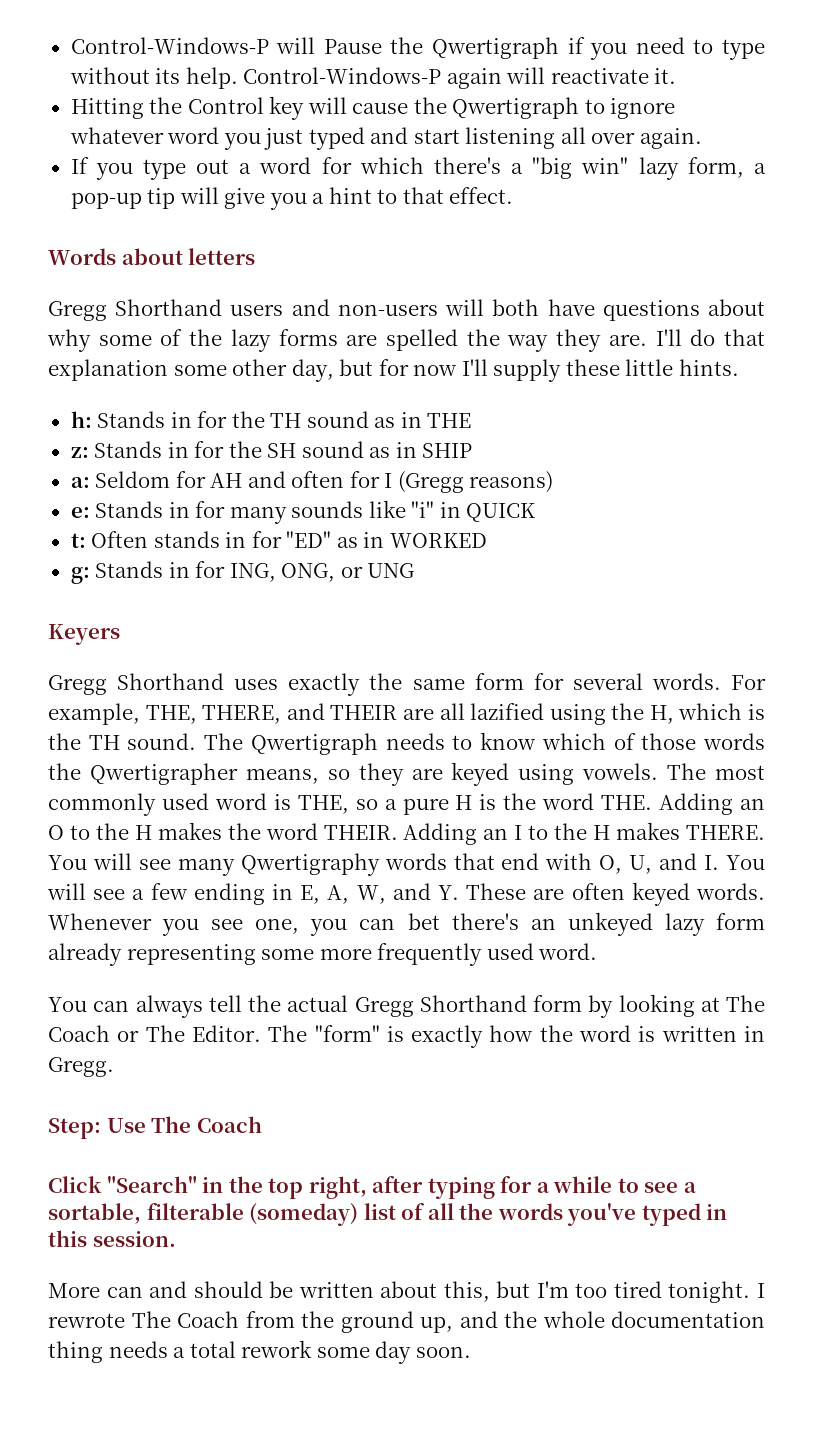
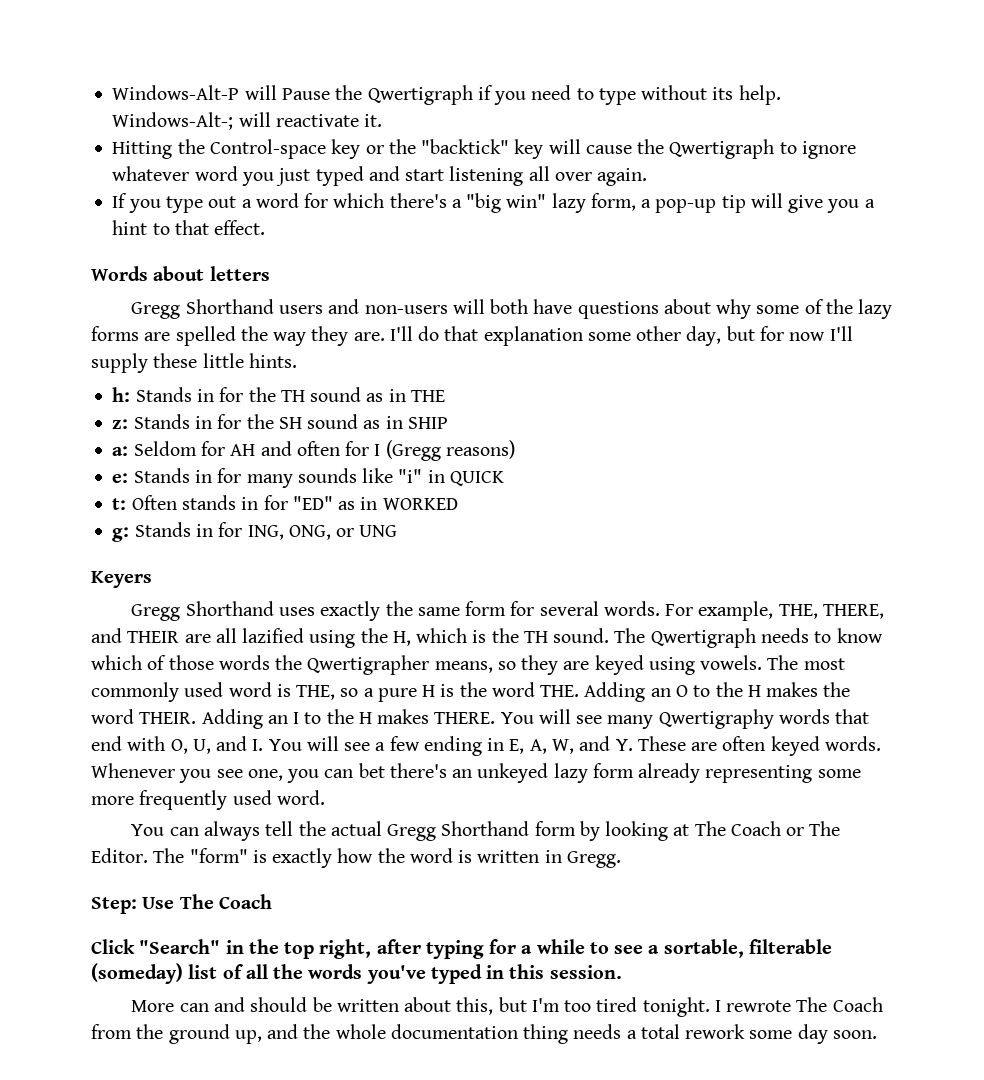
- Control-Windows-P will Pause the Qwertigraph if you need to type without its help.
+ Windows-Alt-P will Pause the Qwertigraph if you need to type without its help.
- Control-Windows-P again will reactivate it.
+ Windows-Alt-; will reactivate it.
- Hitting the Control key will cause the Qwertigraph to ignore whatever word you just typed and start listening all over again.
+ Hitting the Control-space key or the "backtick" key will cause the Qwertigraph to ignore whatever word you just typed and start listening all over again.

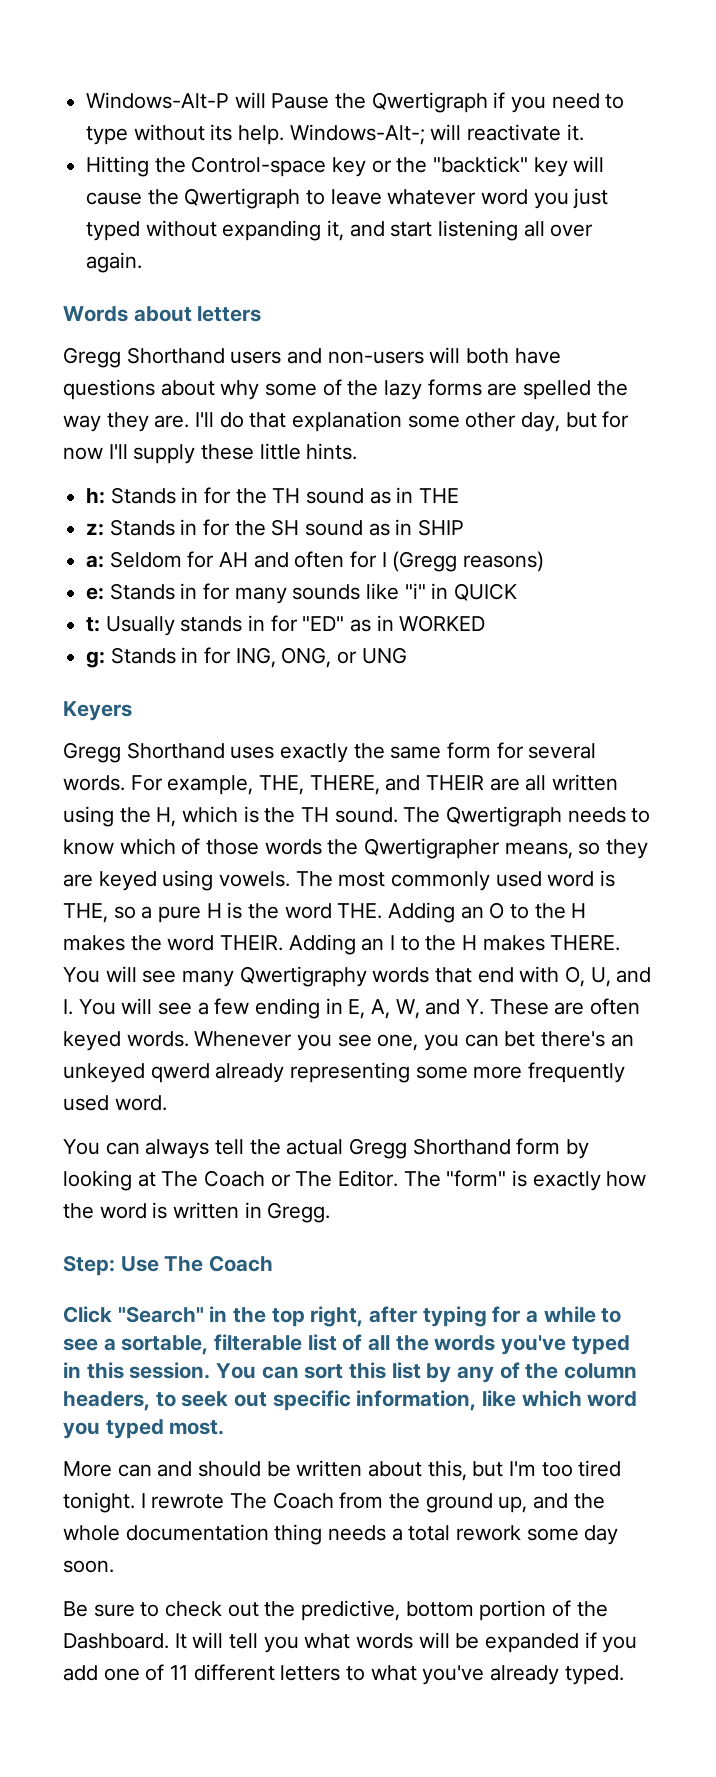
- Hitting the Control-space key or the "backtick" key will cause the Qwertigraph to ignore whatever word you just typed and start listening all over again.
+ Hitting the Control-space key or the "backtick" key will cause the Qwertigraph to leave whatever word you just typed without expanding it, and start listening all over again.
- If you type out a word for which there's a "big win" lazy form, a pop-up tip will give you a hint to that effect.
- t: Often stands in for "ED" as in WORKED
+ t: Usually stands in for "ED" as in WORKED
- For example, THE, THERE, and THEIR are all lazified using the H, which is the TH sound.
+ For example, THE, THERE, and THEIR are all written using the H, which is the TH sound.
- Whenever you see one, you can bet there's an unkeyed lazy form already representing some more frequently used word.
+ Whenever you see one, you can bet there's an unkeyed qwerd already representing some more frequently used word.
- Click "Search" in the top right, after typing for a while to see a sortable, filterable (someday) list of all the words you've typed in this session.
+ Click "Search" in the top right, after typing for a while to see a sortable, filterable list of all the words you've typed in this session. You can sort this list by any of the column headers, to seek out specific information, like which word you typed most.
+ Be sure to check out the predictive, bottom portion of the Dashboard. It will tell you what words will be expanded if you add one of 11 different letters to what you've already typed.

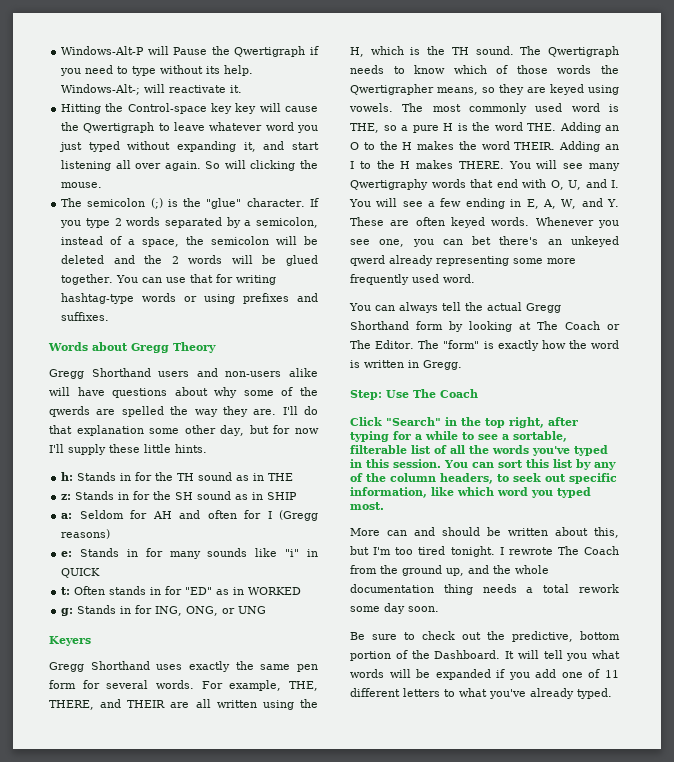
- Hitting the Control-space key or the "backtick" key will cause the Qwertigraph to leave whatever word you just typed without expanding it, and start listening all over again.
+ Hitting the Control-space key key will cause the Qwertigraph to leave whatever word you just typed without expanding it, and start listening all over again. So will clicking the mouse.
+ The semicolon (;) is the "glue" character. If you type 2 words separated by a semicolon, instead of a space, the semicolon will be deleted and the 2 words will be glued together. You can use that for writing hashtag-type words or using prefixes and suffixes.
- Words about letters
+ Words about Gregg Theory
- Gregg Shorthand users and non-users will both have questions about why some of the lazy forms are spelled the way they are.
+ Gregg Shorthand users and non-users alike will have questions about why some of the qwerds are spelled the way they are.
- t: Usually stands in for "ED" as in WORKED
+ t: Often stands in for "ED" as in WORKED
- Gregg Shorthand uses exactly the same form for several words.
+ Gregg Shorthand uses exactly the same pen form for several words.

